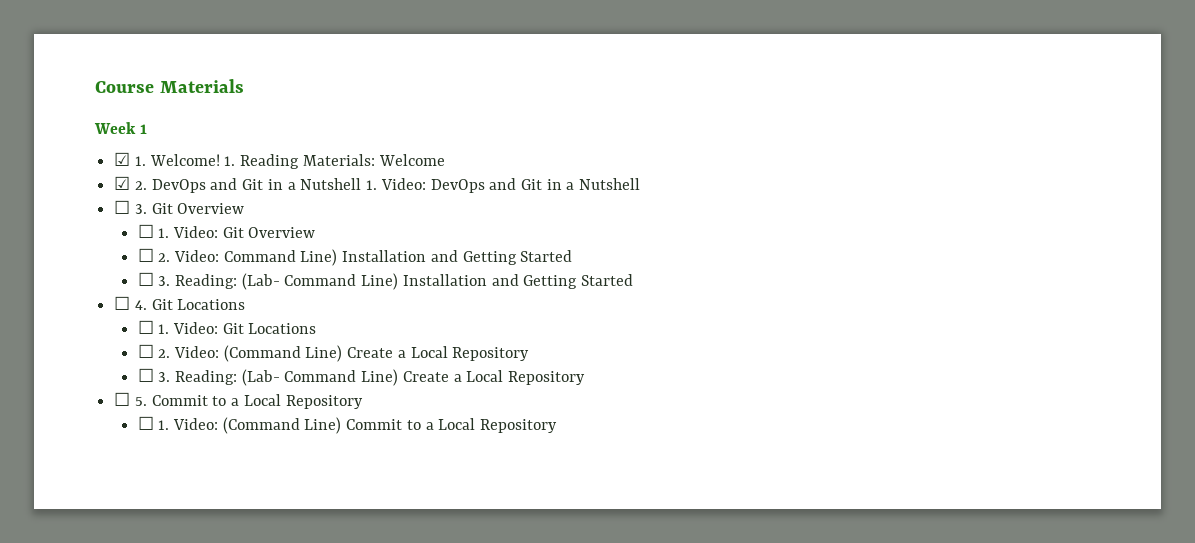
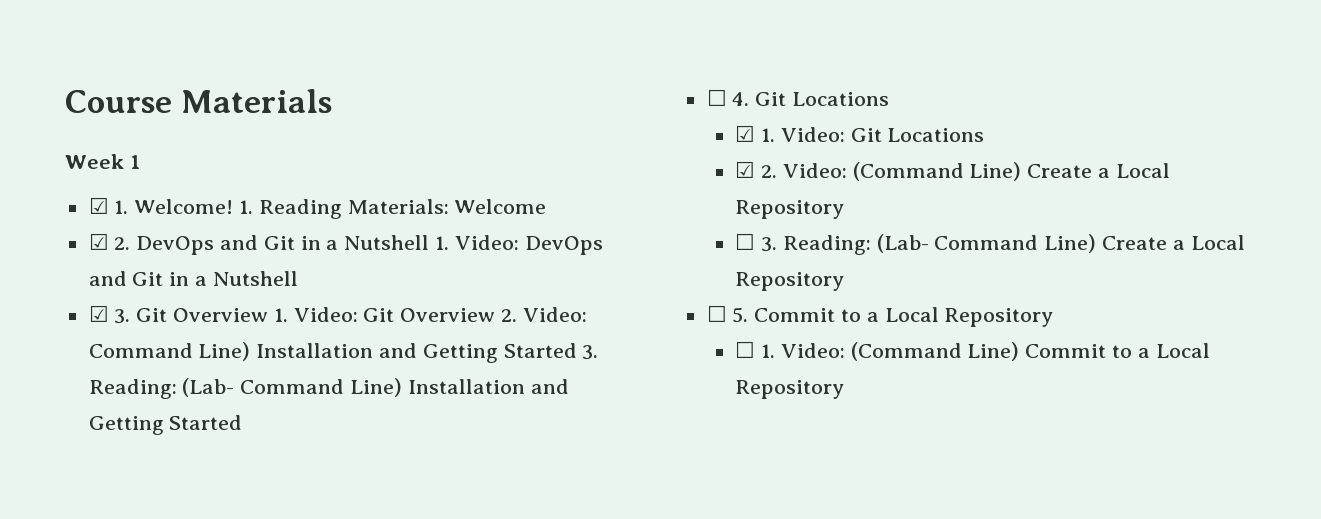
- ☐ 3. Git Overview
- ☐ 1. Video: Git Overview
- ☐ 2. Video: Command Line) Installation and Getting Started
- ☐ 3. Reading: (Lab- Command Line) Installation and Getting Started
+ ☑ 3. Git Overview 1. Video: Git Overview 2. Video: Command Line) Installation and Getting Started 3. Reading: (Lab- Command Line) Installation and Getting Started
- ☐ 1. Video: Git Locations
+ ☑ 1. Video: Git Locations
- ☐ 2. Video: (Command Line) Create a Local Repository
+ ☑ 2. Video: (Command Line) Create a Local Repository

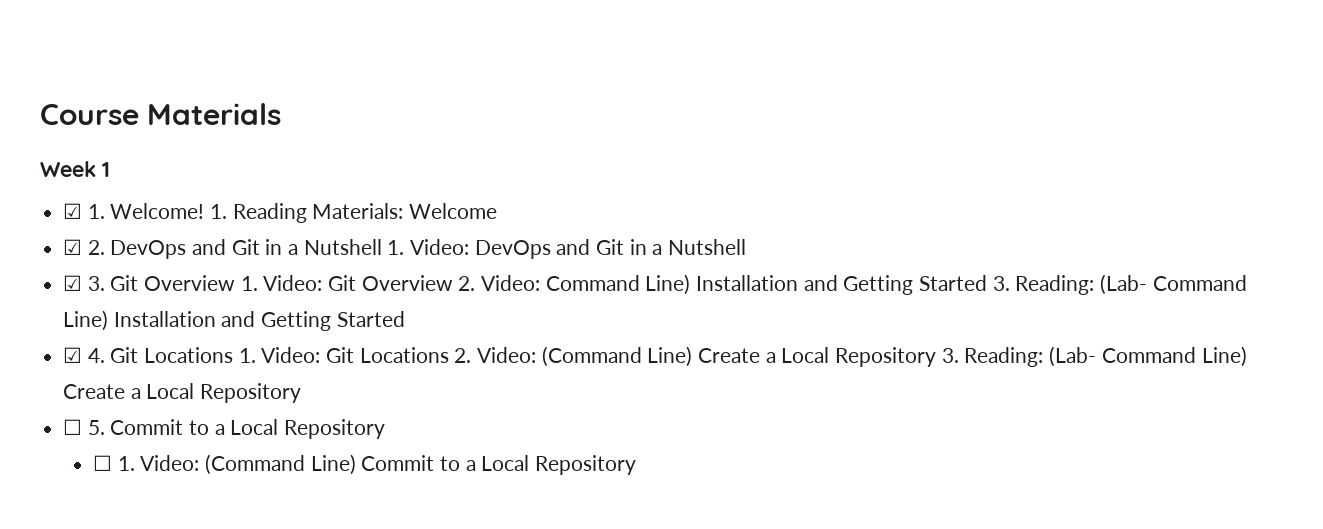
- ☐ 4. Git Locations
- ☑ 1. Video: Git Locations
- ☑ 2. Video: (Command Line) Create a Local Repository
- ☐ 3. Reading: (Lab- Command Line) Create a Local Repository
+ ☑ 4. Git Locations 1. Video: Git Locations 2. Video: (Command Line) Create a Local Repository 3. Reading: (Lab- Command Line) Create a Local Repository

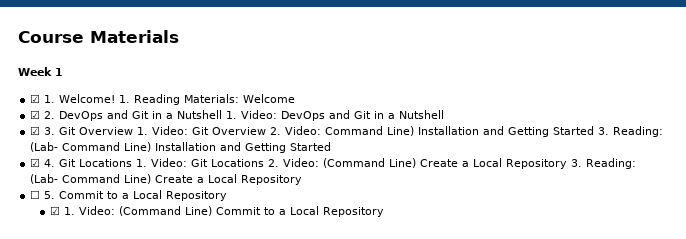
- ☐ 1. Video: (Command Line) Commit to a Local Repository
+ ☑ 1. Video: (Command Line) Commit to a Local Repository

